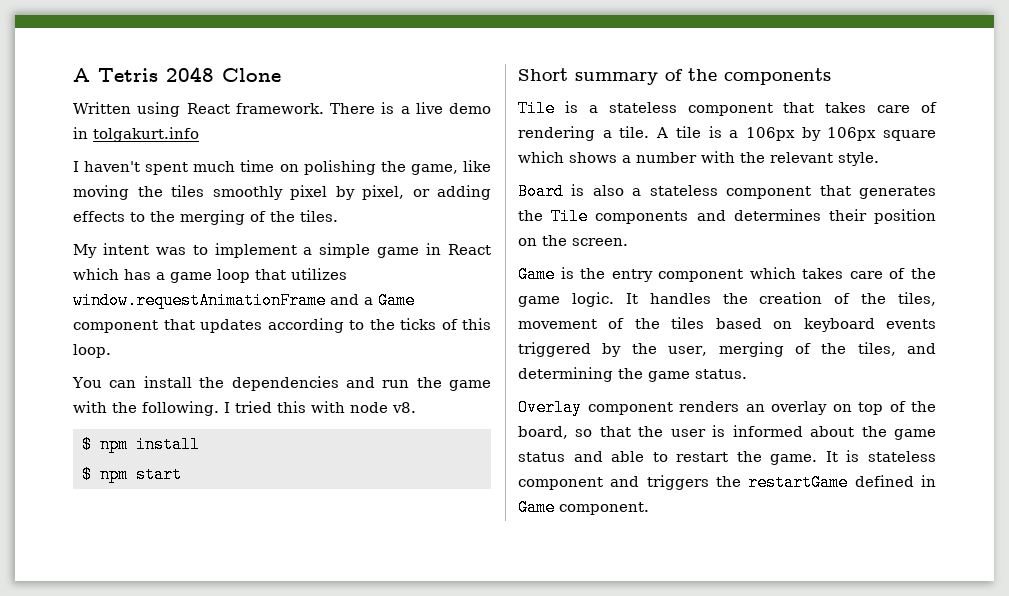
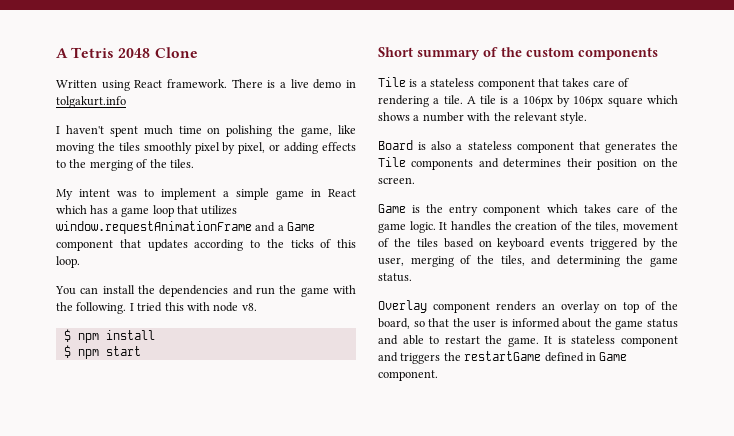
- Short summary of the components
+ Short summary of the custom components

